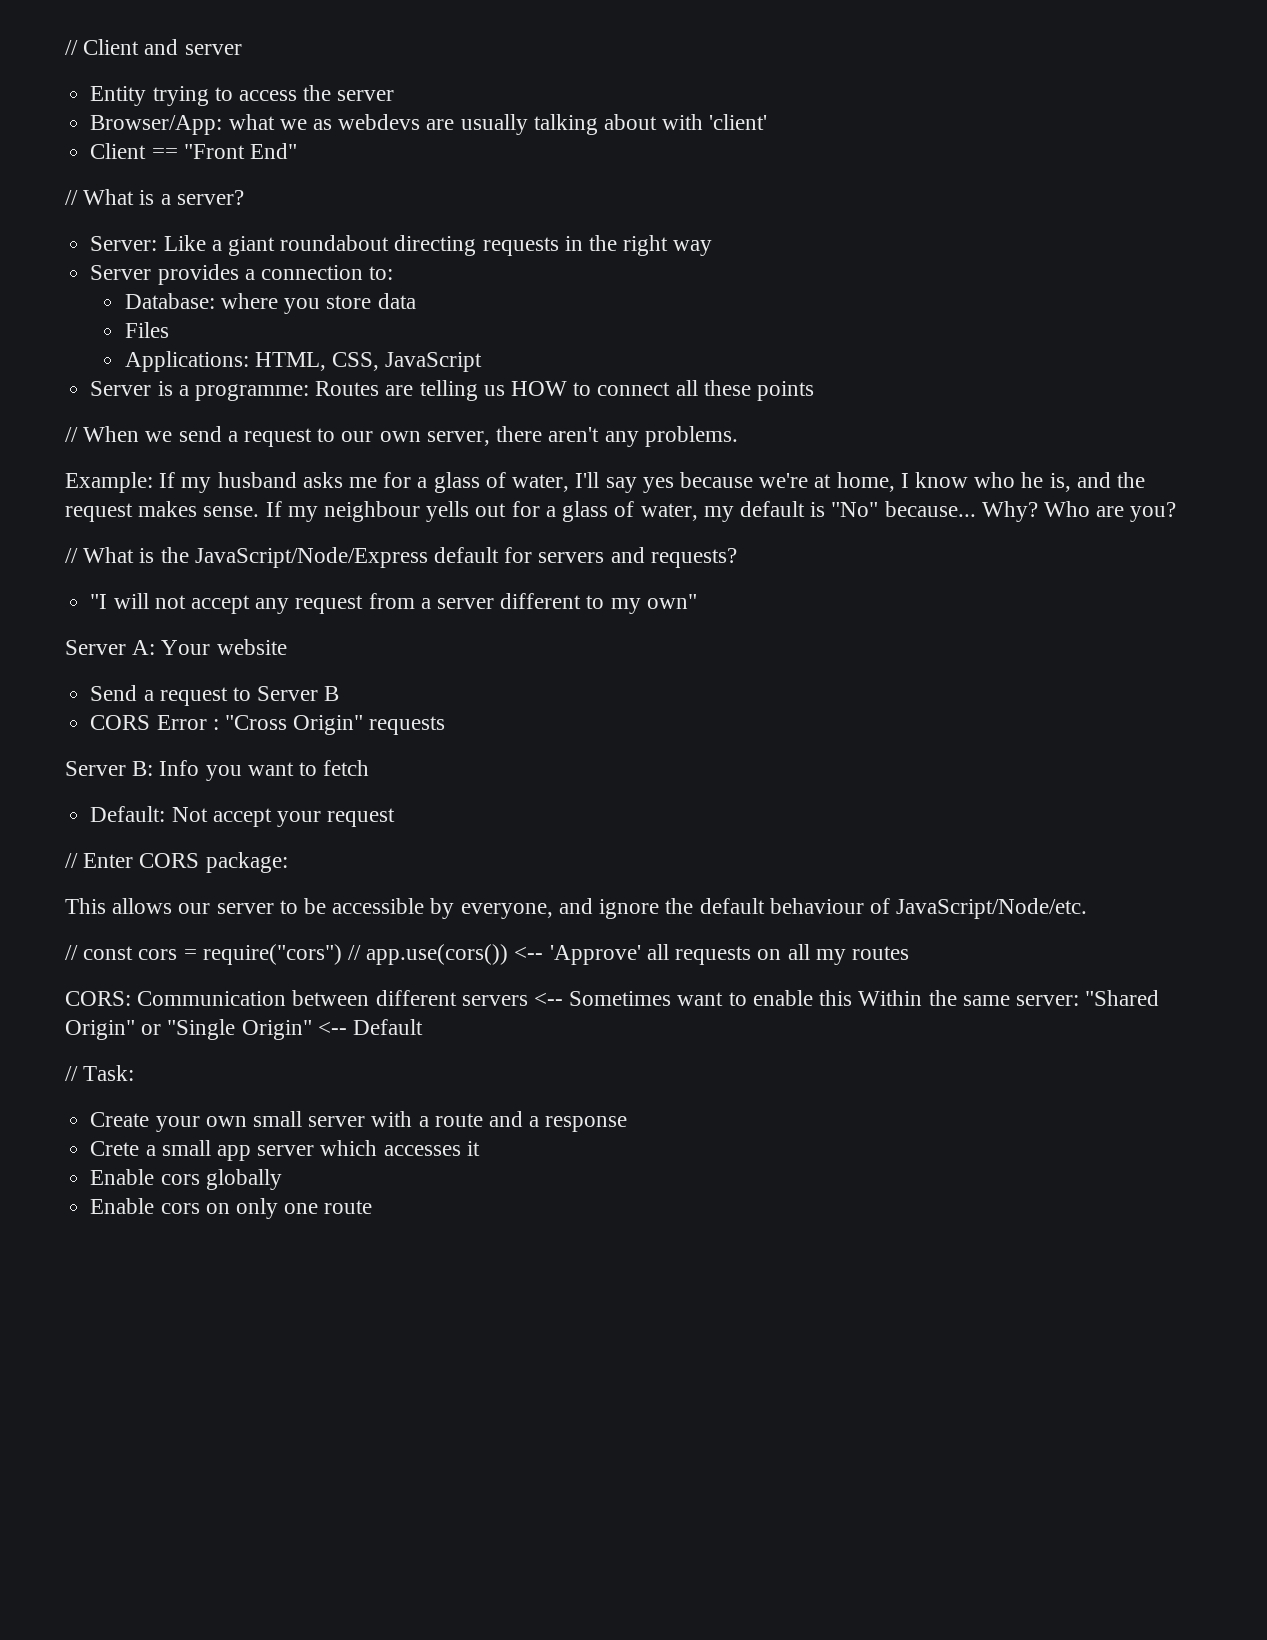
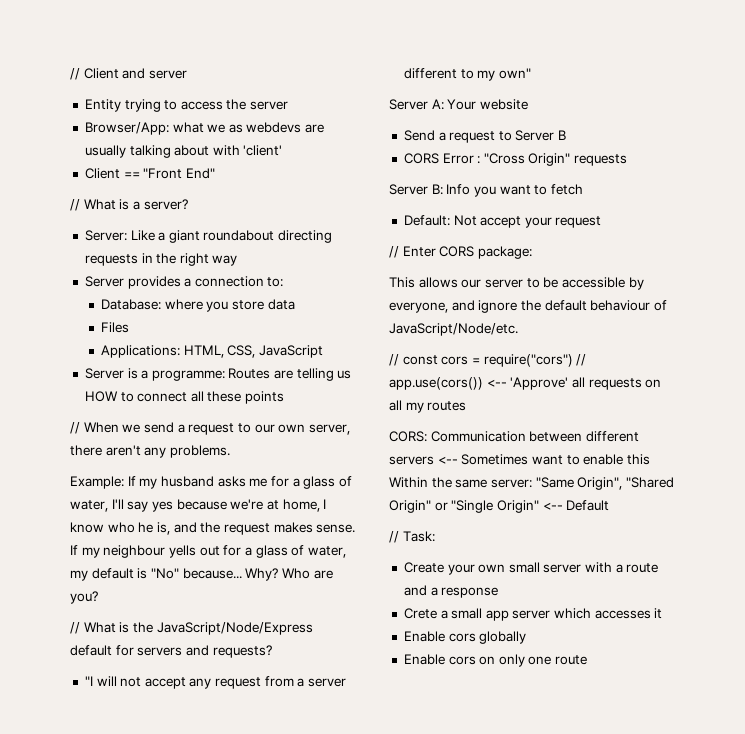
- CORS: Communication between different servers <-- Sometimes want to enable this Within the same server: "Shared Origin" or "Single Origin" <-- Default
+ CORS: Communication between different servers <-- Sometimes want to enable this Within the same server: "Same Origin", "Shared Origin" or "Single Origin" <-- Default

